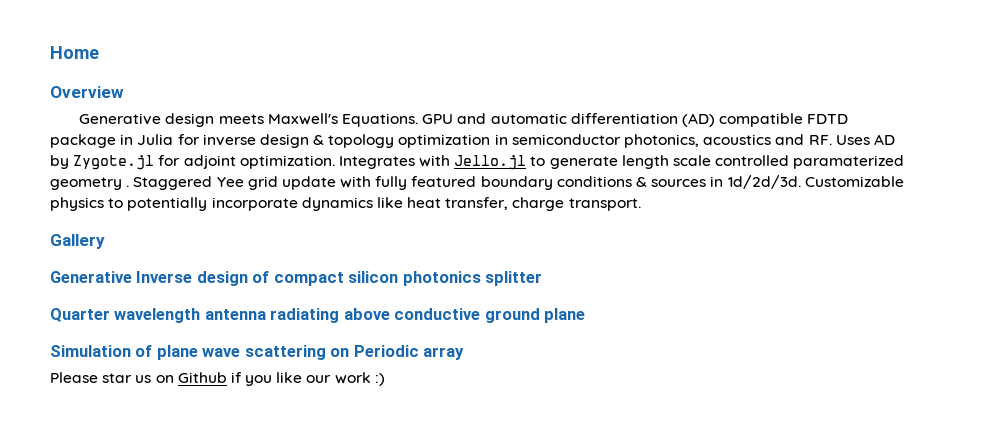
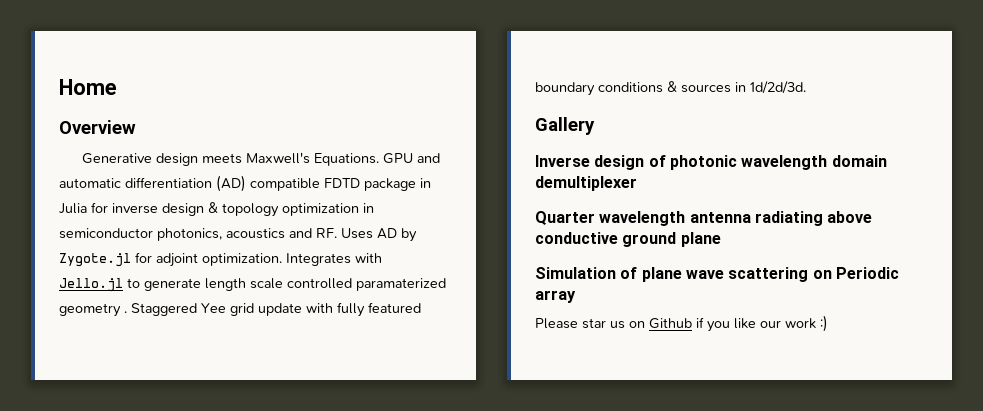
- Customizable physics to potentially incorporate dynamics like heat transfer, charge transport.
- Generative Inverse design of compact silicon photonics splitter
+ Inverse design of photonic wavelength domain demultiplexer

